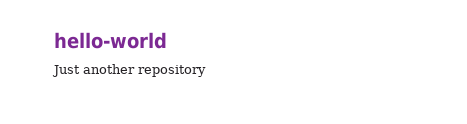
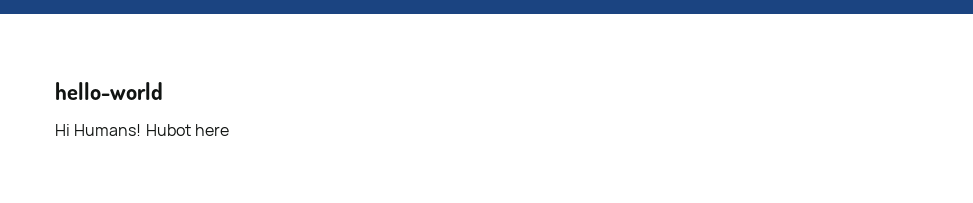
- Just another repository
+ Hi Humans! Hubot here

